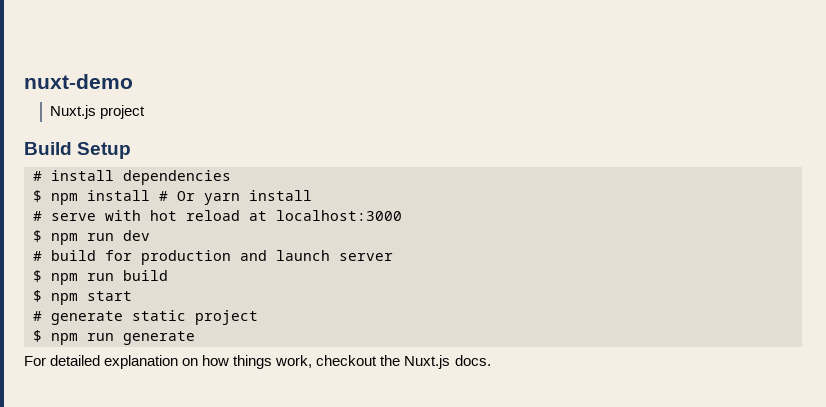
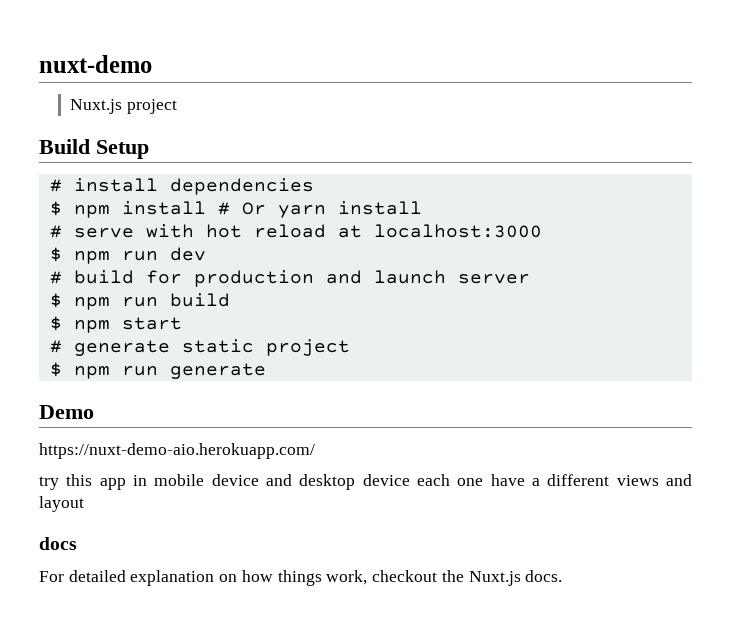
+ Demo
+ https://nuxt-demo-aio.herokuapp.com/
+ try this app in mobile device and desktop device each one have a different views and layout
+ docs

